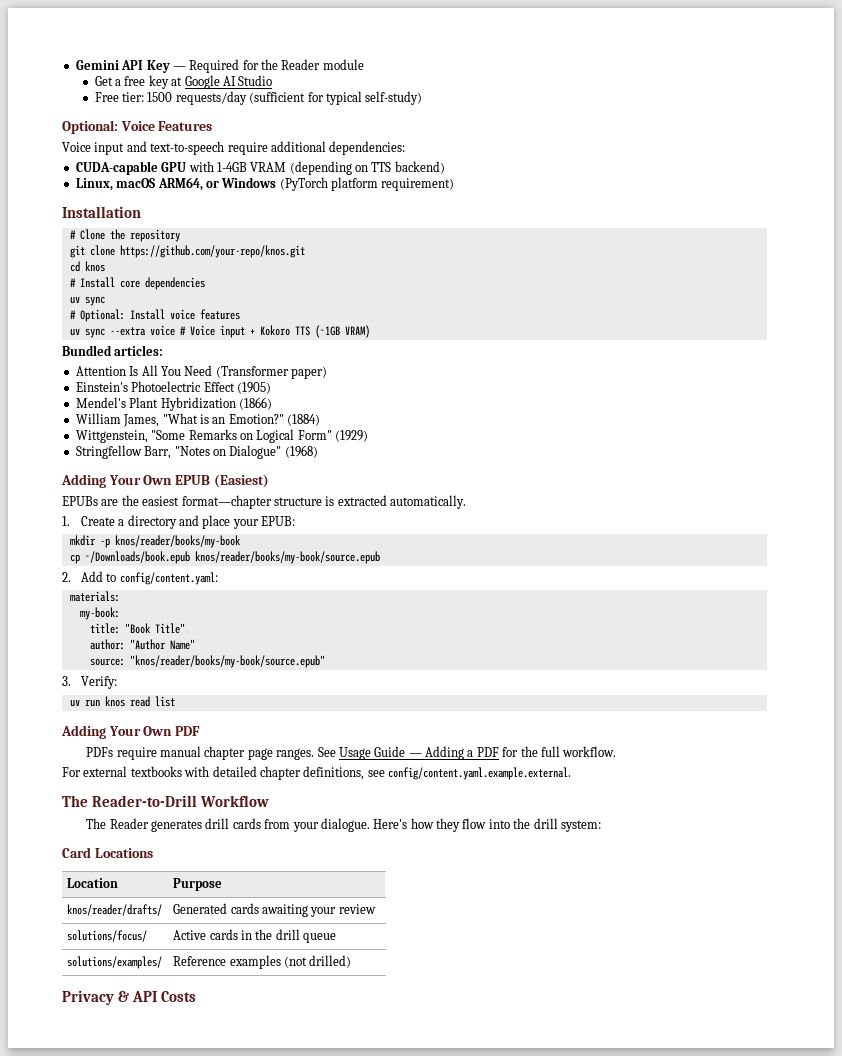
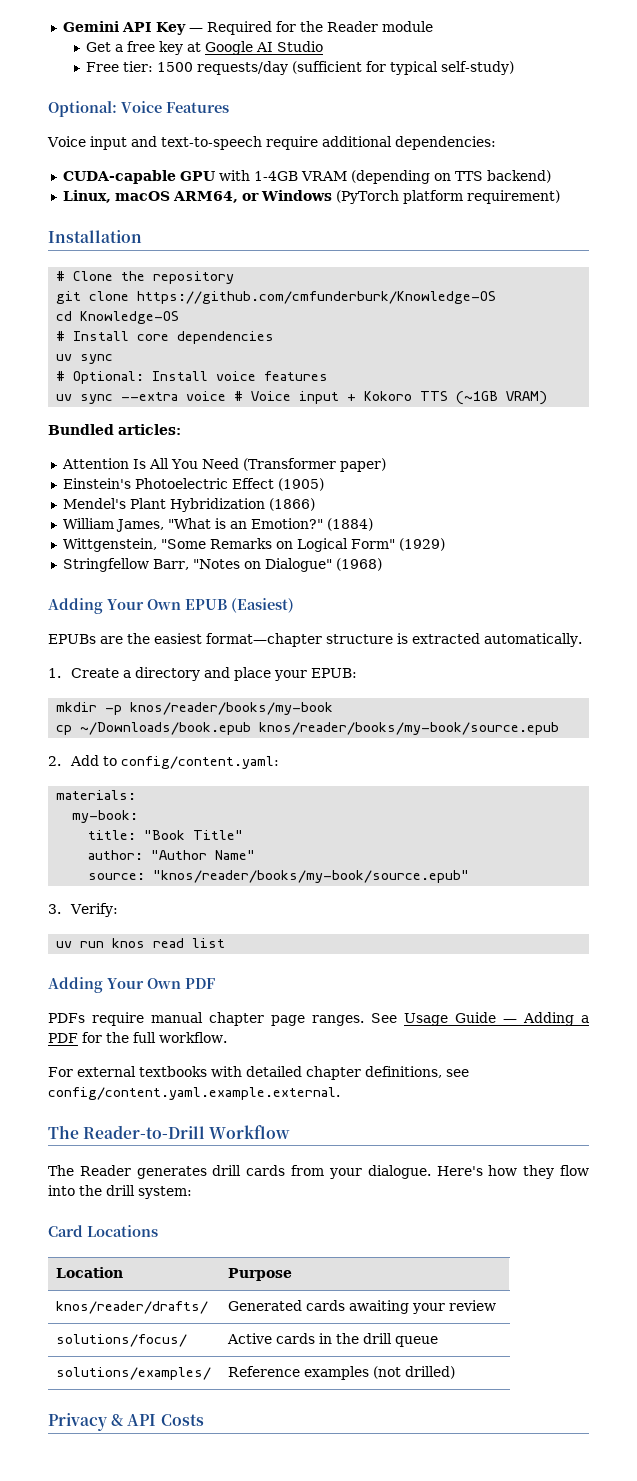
- git clone https://github.com/your-repo/knos.git
+ git clone https://github.com/cmfunderburk/Knowledge-OS
- cd knos
+ cd Knowledge-OS

